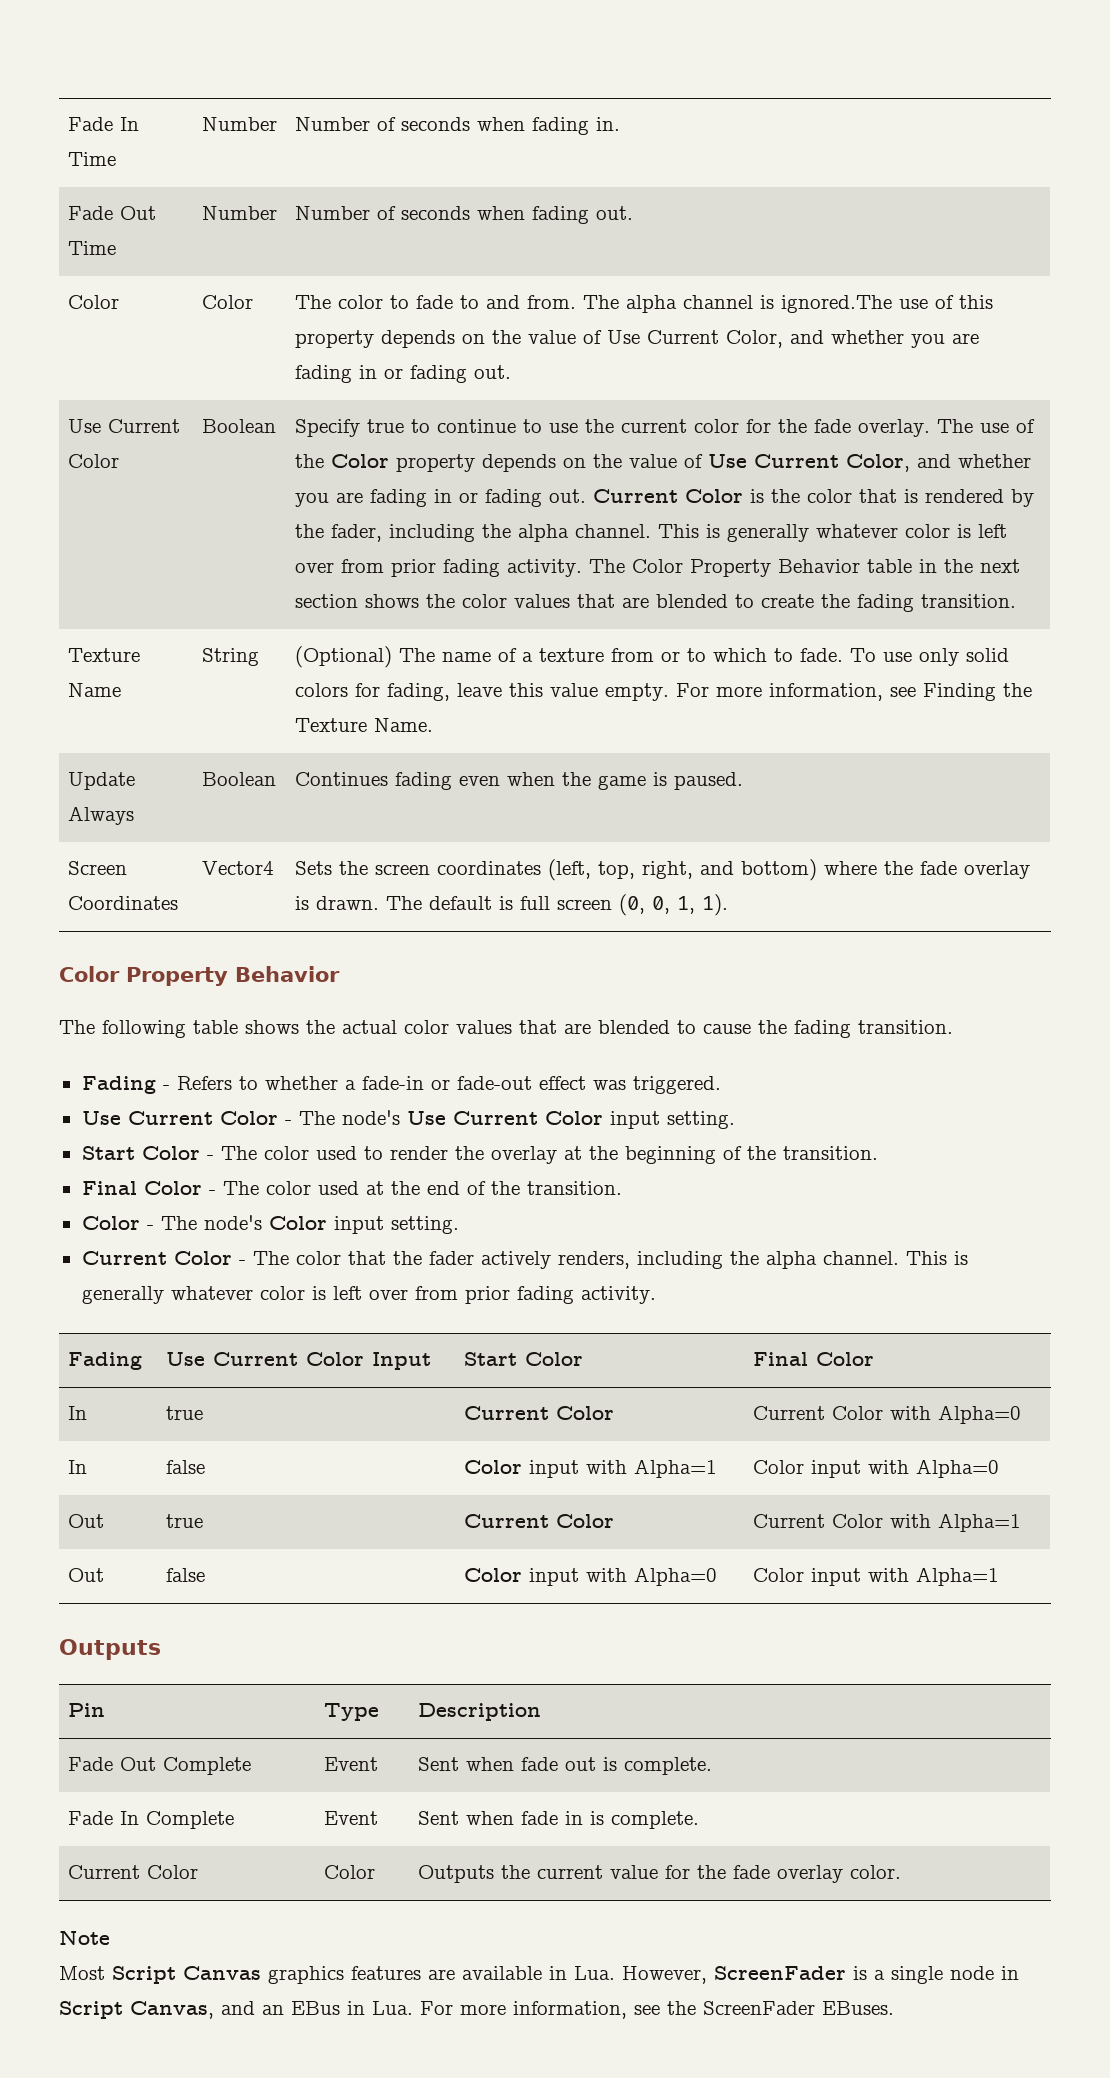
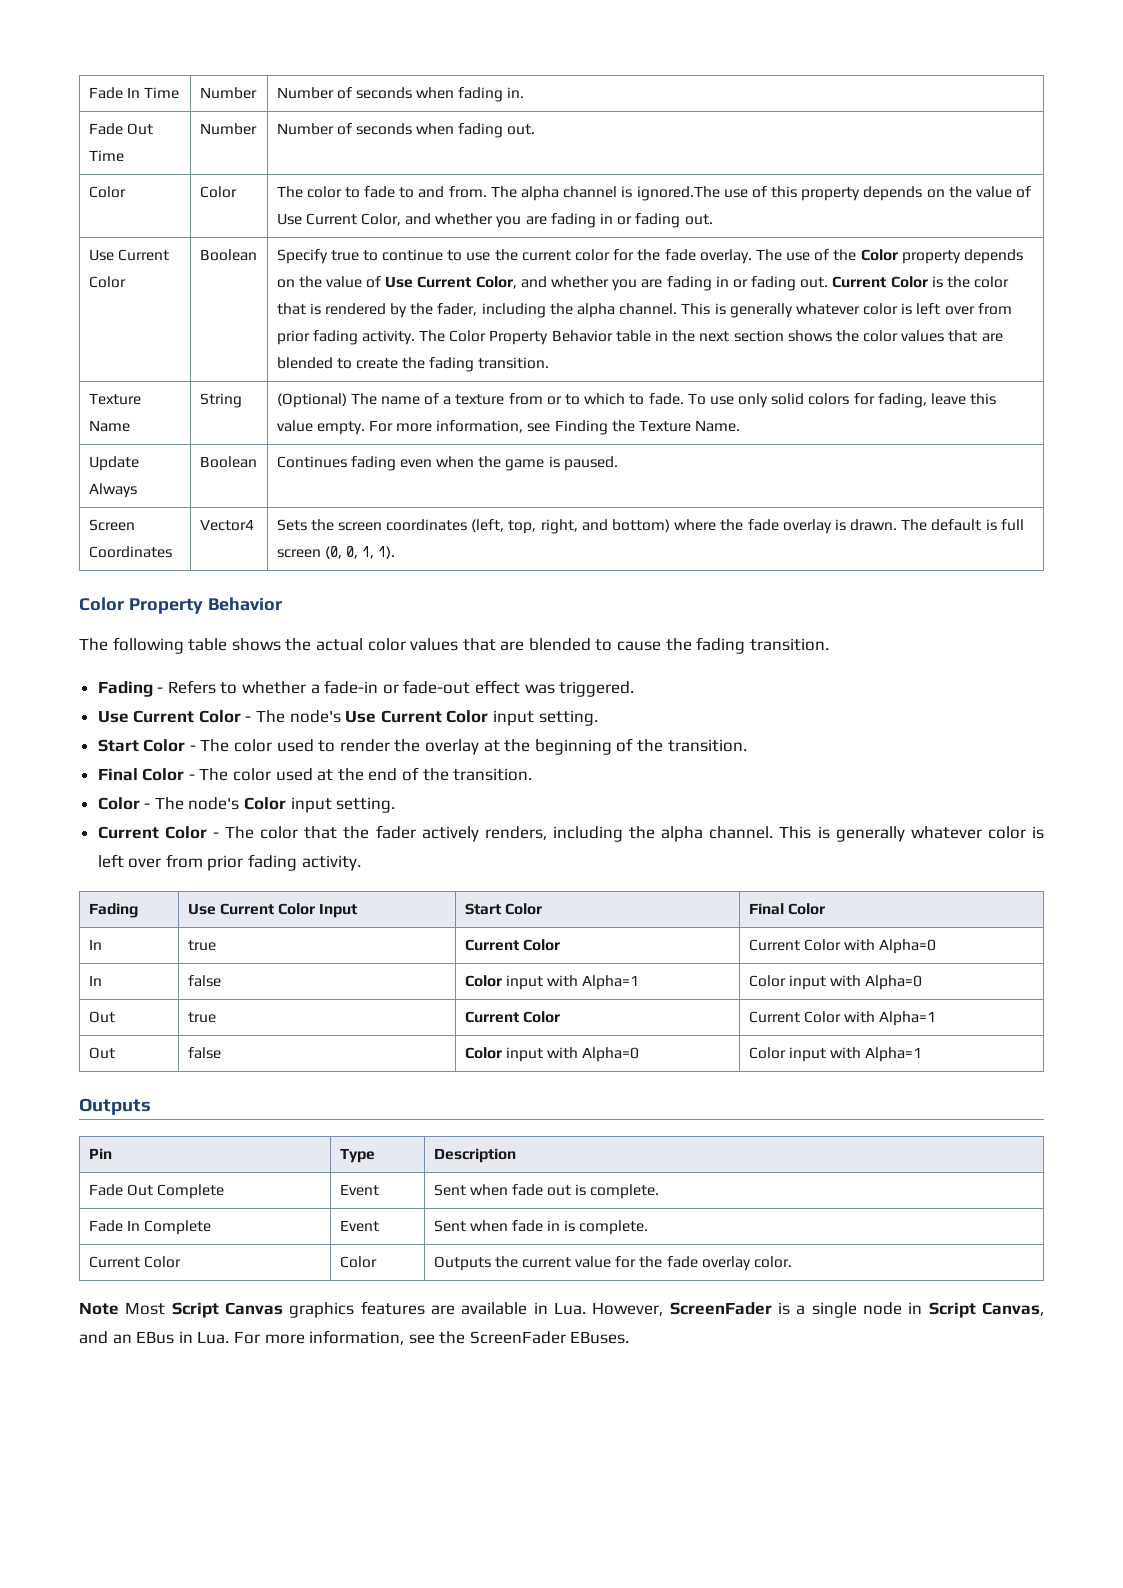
- Note
- Most Script Canvas graphics features are available in Lua. However, ScreenFader is a single node in Script Canvas, and an EBus in Lua. For more information, see the ScreenFader EBuses.
+ Note Most Script Canvas graphics features are available in Lua. However, ScreenFader is a single node in Script Canvas, and an EBus in Lua. For more information, see the ScreenFader EBuses.

